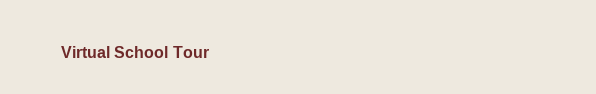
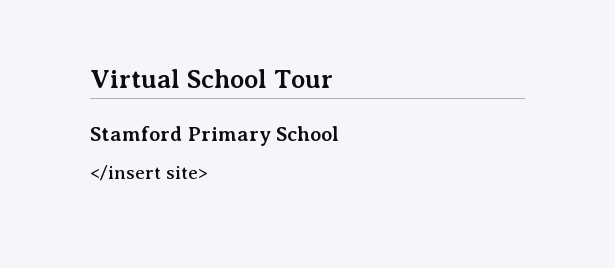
+ Stamford Primary School
+ </insert site>

